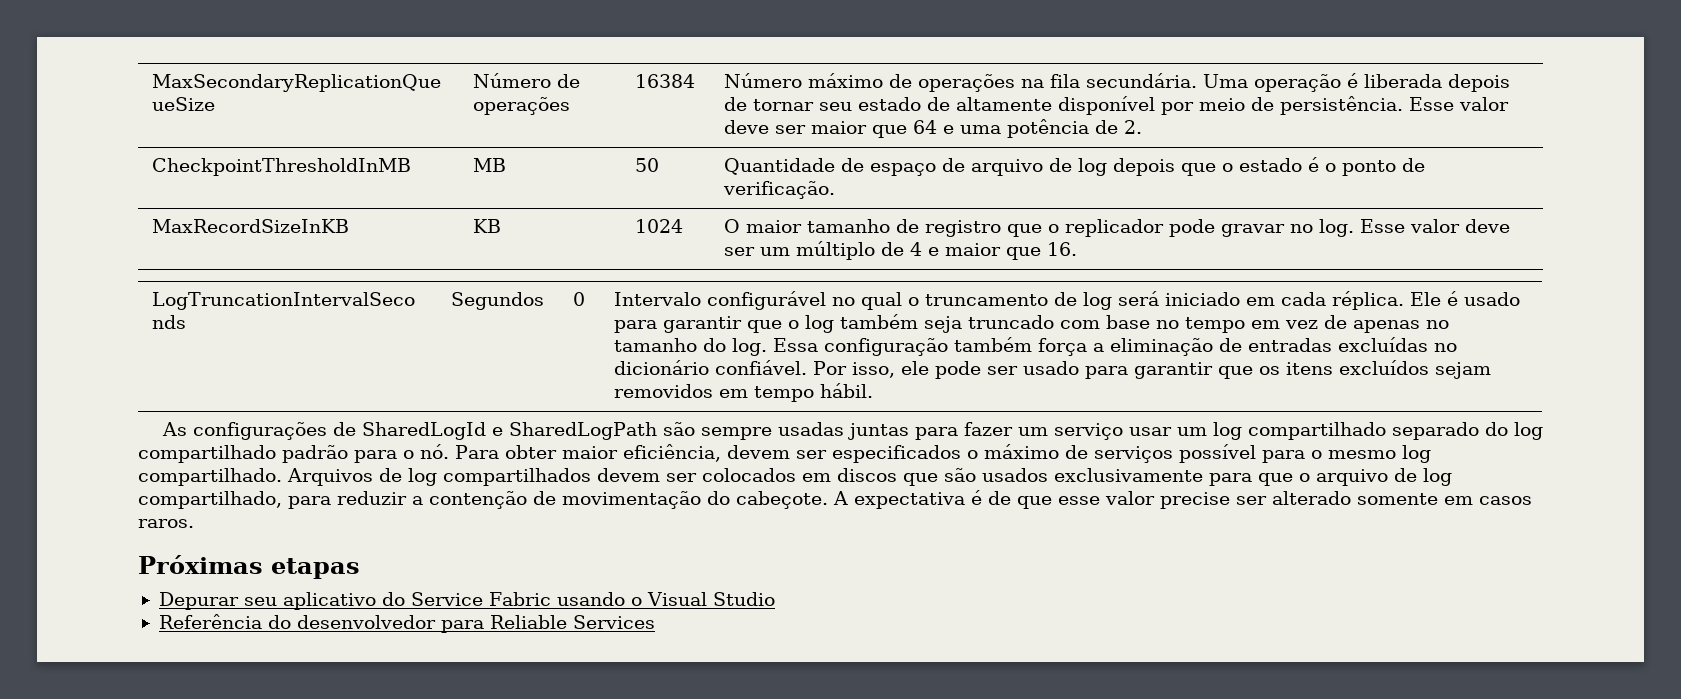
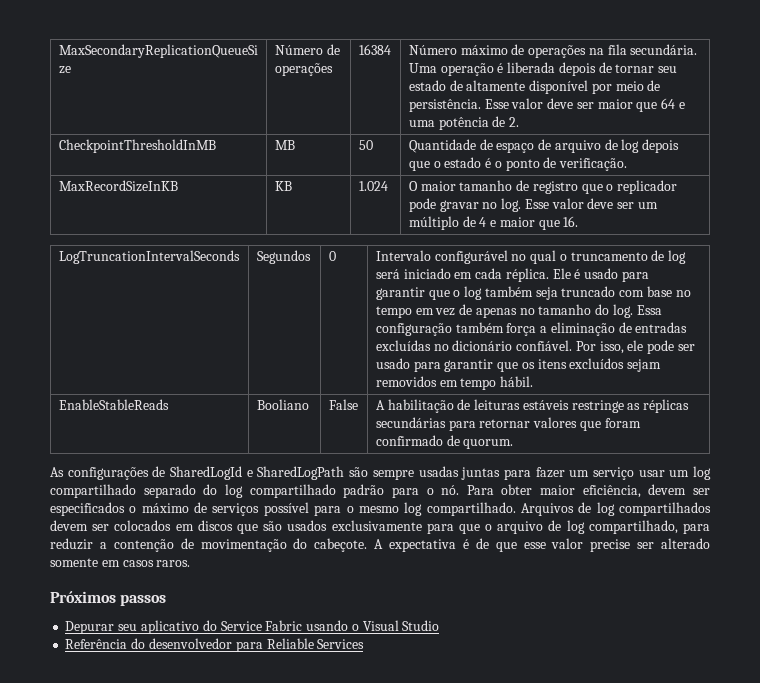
- MaxRecordSizeInKB | KB | 1024 | O maior tamanho de registro que o replicador pode gravar no log. Esse valor deve ser um múltiplo de 4 e maior que 16.
+ MaxRecordSizeInKB | KB | 1.024 | O maior tamanho de registro que o replicador pode gravar no log. Esse valor deve ser um múltiplo de 4 e maior que 16.
+ EnableStableReads | Booliano | False | A habilitação de leituras estáveis restringe as réplicas secundárias para retornar valores que foram confirmado de quorum.
- Próximas etapas
+ Próximos passos

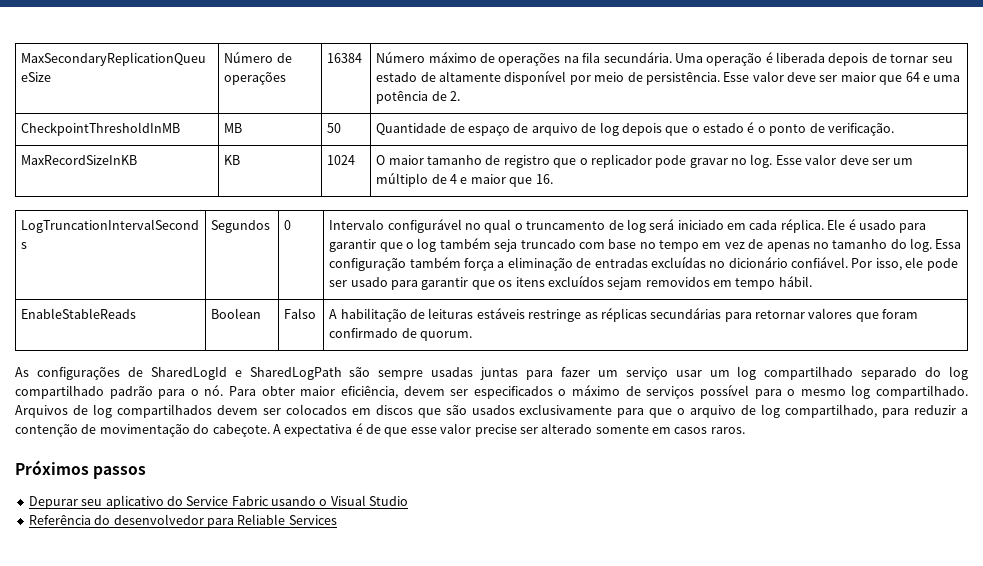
- MaxRecordSizeInKB | KB | 1.024 | O maior tamanho de registro que o replicador pode gravar no log. Esse valor deve ser um múltiplo de 4 e maior que 16.
+ MaxRecordSizeInKB | KB | 1024 | O maior tamanho de registro que o replicador pode gravar no log. Esse valor deve ser um múltiplo de 4 e maior que 16.
- EnableStableReads | Booliano | False | A habilitação de leituras estáveis restringe as réplicas secundárias para retornar valores que foram confirmado de quorum.
+ EnableStableReads | Boolean | Falso | A habilitação de leituras estáveis restringe as réplicas secundárias para retornar valores que foram confirmado de quorum.

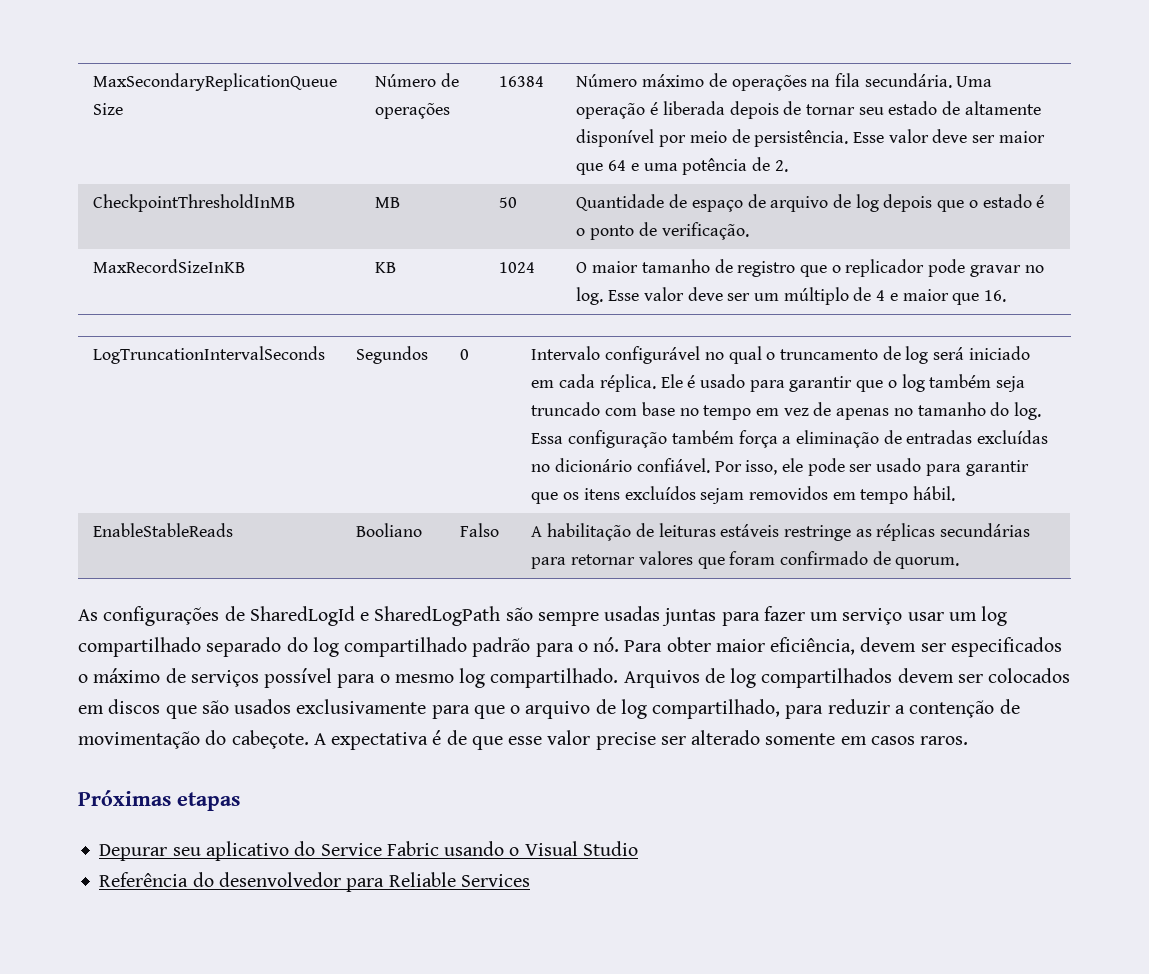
- EnableStableReads | Boolean | Falso | A habilitação de leituras estáveis restringe as réplicas secundárias para retornar valores que foram confirmado de quorum.
+ EnableStableReads | Booliano | Falso | A habilitação de leituras estáveis restringe as réplicas secundárias para retornar valores que foram confirmado de quorum.
- Próximos passos
+ Próximas etapas

